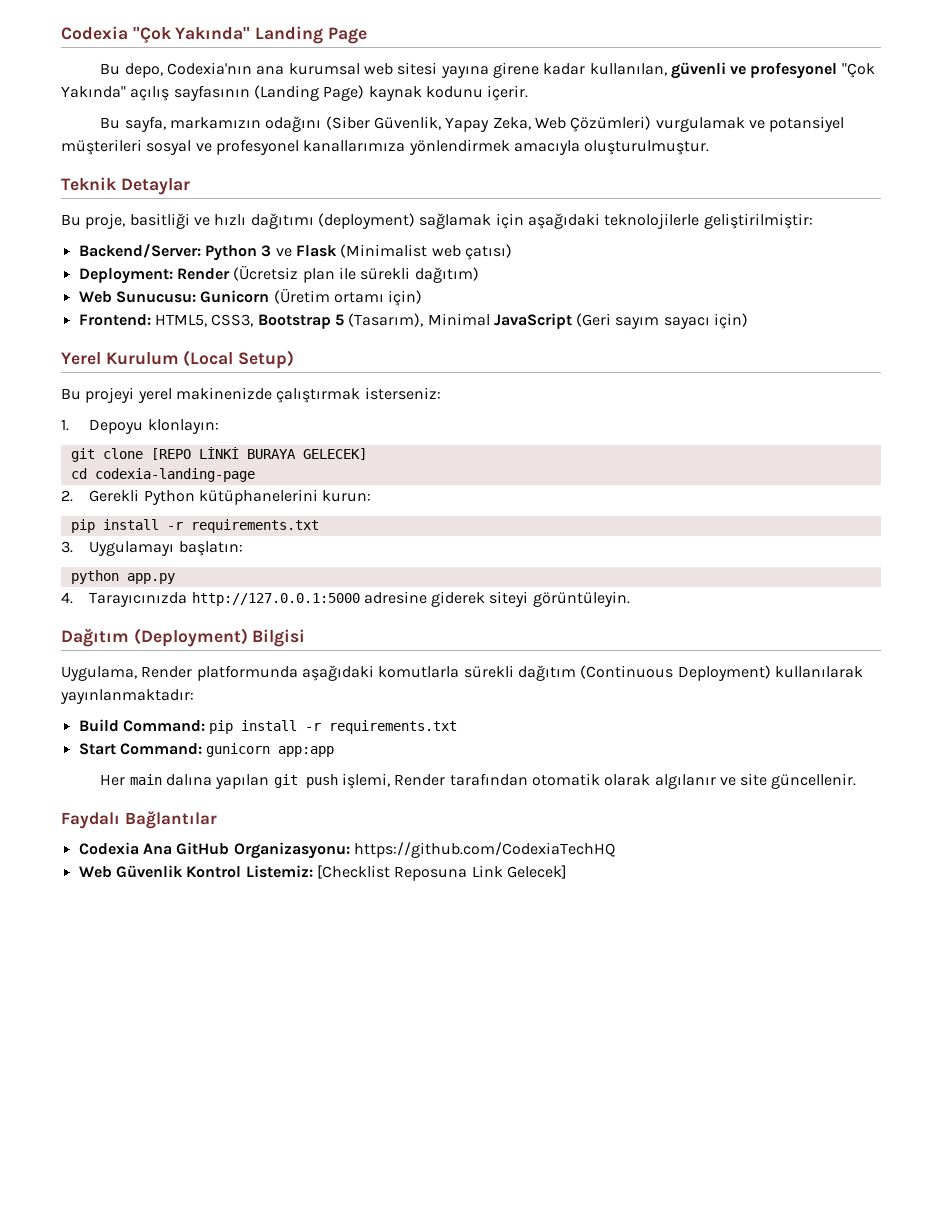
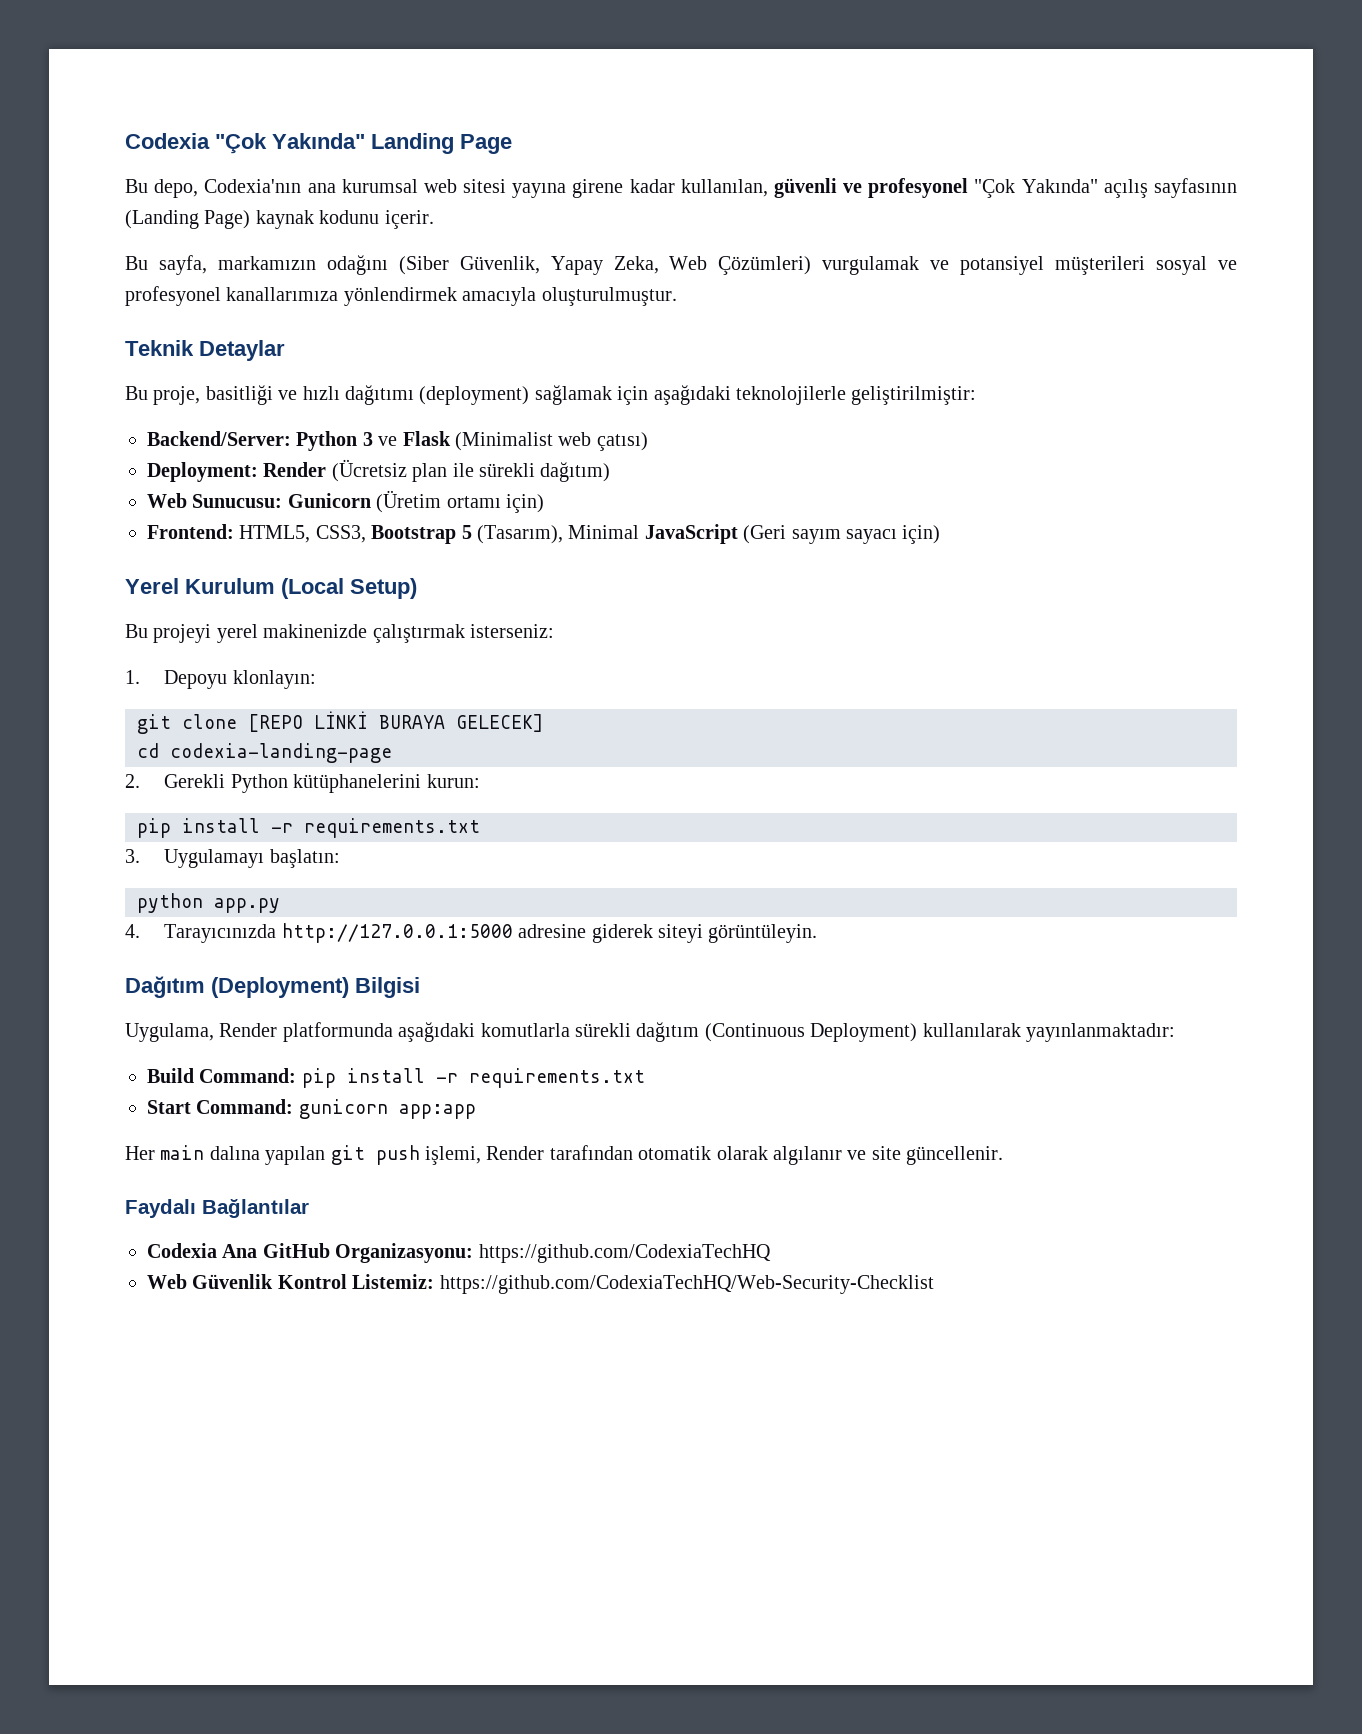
- Web Güvenlik Kontrol Listemiz: [Checklist Reposuna Link Gelecek]
+ Web Güvenlik Kontrol Listemiz: https://github.com/CodexiaTechHQ/Web-Security-Checklist

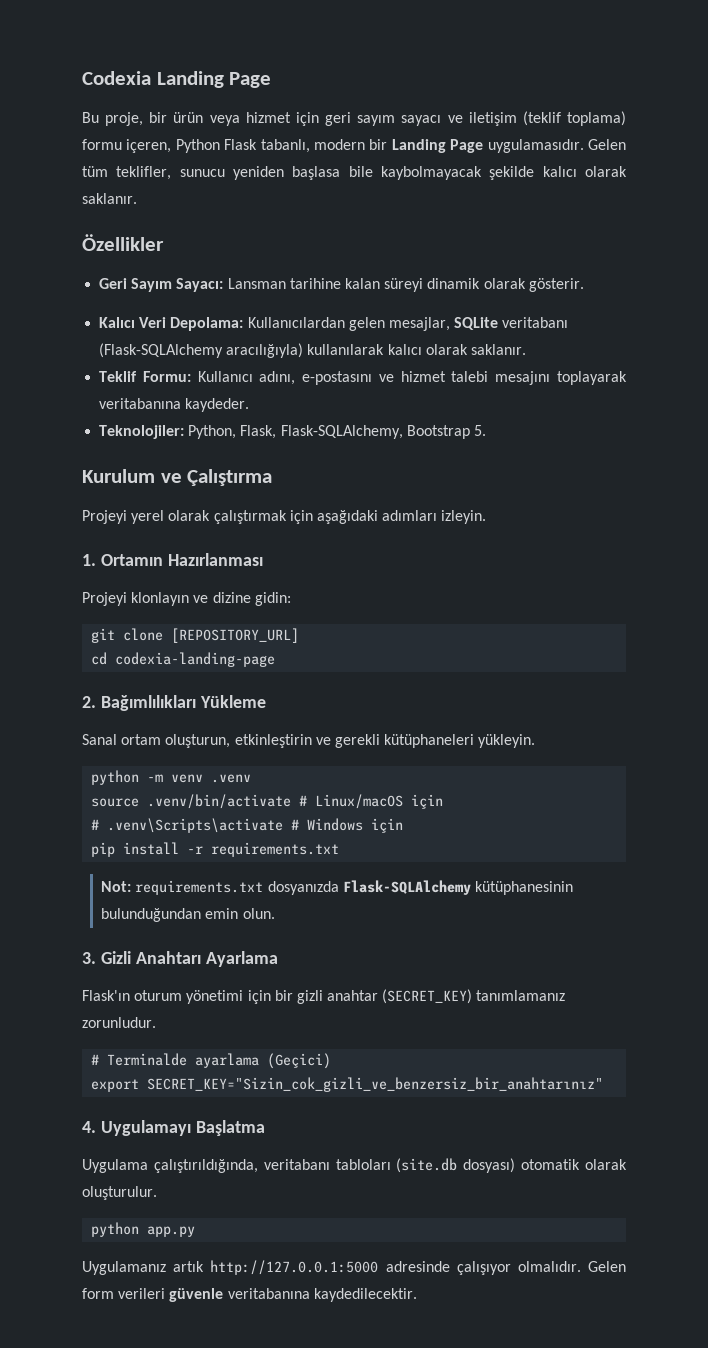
- Codexia "Çok Yakında" Landing Page
+ Codexia Landing Page
- Bu depo, Codexia'nın ana kurumsal web sitesi yayına girene kadar kullanılan, güvenli ve profesyonel "Çok Yakında" açılış sayfasının (Landing Page) kaynak kodunu içerir.
- Bu sayfa, markamızın odağını (Siber Güvenlik, Yapay Zeka, Web Çözümleri) vurgulamak ve potansiyel müşterileri sosyal ve profesyonel kanallarımıza yönlendirmek amacıyla oluşturulmuştur.
- Teknik Detaylar
- Bu proje, basitliği ve hızlı dağıtımı (deployment) sağlamak için aşağıdaki teknolojilerle geliştirilmiştir:
- Backend/Server: Python 3 ve Flask (Minimalist web çatısı)
- Deployment: Render (Ücretsiz plan ile sürekli dağıtım)
- Web Sunucusu: Gunicorn (Üretim ortamı için)
- Frontend: HTML5, CSS3, Bootstrap 5 (Tasarım), Minimal JavaScript (Geri sayım sayacı için)
- Yerel Kurulum (Local Setup)
- Bu projeyi yerel makinenizde çalıştırmak isterseniz:
- 1. Depoyu klonlayın:
- git clone [REPO LİNKİ BURAYA GELECEK]
+ Bu proje, bir ürün veya hizmet için geri sayım sayacı ve iletişim (teklif toplama) formu içeren, Python Flask tabanlı, modern bir Landing Page uygulamasıdır. Gelen tüm teklifler, sunucu yeniden başlasa bile kaybolmayacak şekilde kalıcı olarak saklanır.
+ Özellikler
+ Geri Sayım Sayacı: Lansman tarihine kalan süreyi dinamik olarak gösterir.
+ Kalıcı Veri Depolama: Kullanıcılardan gelen mesajlar, SQLite veritabanı (Flask-SQLAlchemy aracılığıyla) kullanılarak kalıcı olarak saklanır.
+ Teklif Formu: Kullanıcı adını, e-postasını ve hizmet talebi mesajını toplayarak veritabanına kaydeder.
+ Teknolojiler: Python, Flask, Flask-SQLAlchemy, Bootstrap 5.
+ Kurulum ve Çalıştırma
+ Projeyi yerel olarak çalıştırmak için aşağıdaki adımları izleyin.
+ 1. Ortamın Hazırlanması
+ Projeyi klonlayın ve dizine gidin:
+ git clone [REPOSITORY_URL]
  cd codexia-landing-page
- 2. Gerekli Python kütüphanelerini kurun:
+ 2. Bağımlılıkları Yükleme
+ Sanal ortam oluşturun, etkinleştirin ve gerekli kütüphaneleri yükleyin.
+ python -m venv .venv
+ source .venv/bin/activate # Linux/macOS için
+ # .venv\Scripts\activate # Windows için
  pip install -r requirements.txt
- 3. Uygulamayı başlatın:
+ Not: requirements.txt dosyanızda Flask-SQLAlchemy kütüphanesinin bulunduğundan emin olun.
+ 3. Gizli Anahtarı Ayarlama
+ Flask'ın oturum yönetimi için bir gizli anahtar (SECRET_KEY) tanımlamanız zorunludur.
+ # Terminalde ayarlama (Geçici)
+ export SECRET_KEY="Sizin_cok_gizli_ve_benzersiz_bir_anahtarınız"
+ 4. Uygulamayı Başlatma
+ Uygulama çalıştırıldığında, veritabanı tabloları (site.db dosyası) otomatik olarak oluşturulur.
  python app.py
- 4. Tarayıcınızda http://127.0.0.1:5000 adresine giderek siteyi görüntüleyin.
- Dağıtım (Deployment) Bilgisi
- Uygulama, Render platformunda aşağıdaki komutlarla sürekli dağıtım (Continuous Deployment) kullanılarak yayınlanmaktadır:
- Build Command: pip install -r requirements.txt
- Start Command: gunicorn app:app
- Her main dalına yapılan git push işlemi, Render tarafından otomatik olarak algılanır ve site güncellenir.
- Faydalı Bağlantılar
- Codexia Ana GitHub Organizasyonu: https://github.com/CodexiaTechHQ
- Web Güvenlik Kontrol Listemiz: https://github.com/CodexiaTechHQ/Web-Security-Checklist
+ Uygulamanız artık http://127.0.0.1:5000 adresinde çalışıyor olmalıdır. Gelen form verileri güvenle veritabanına kaydedilecektir.

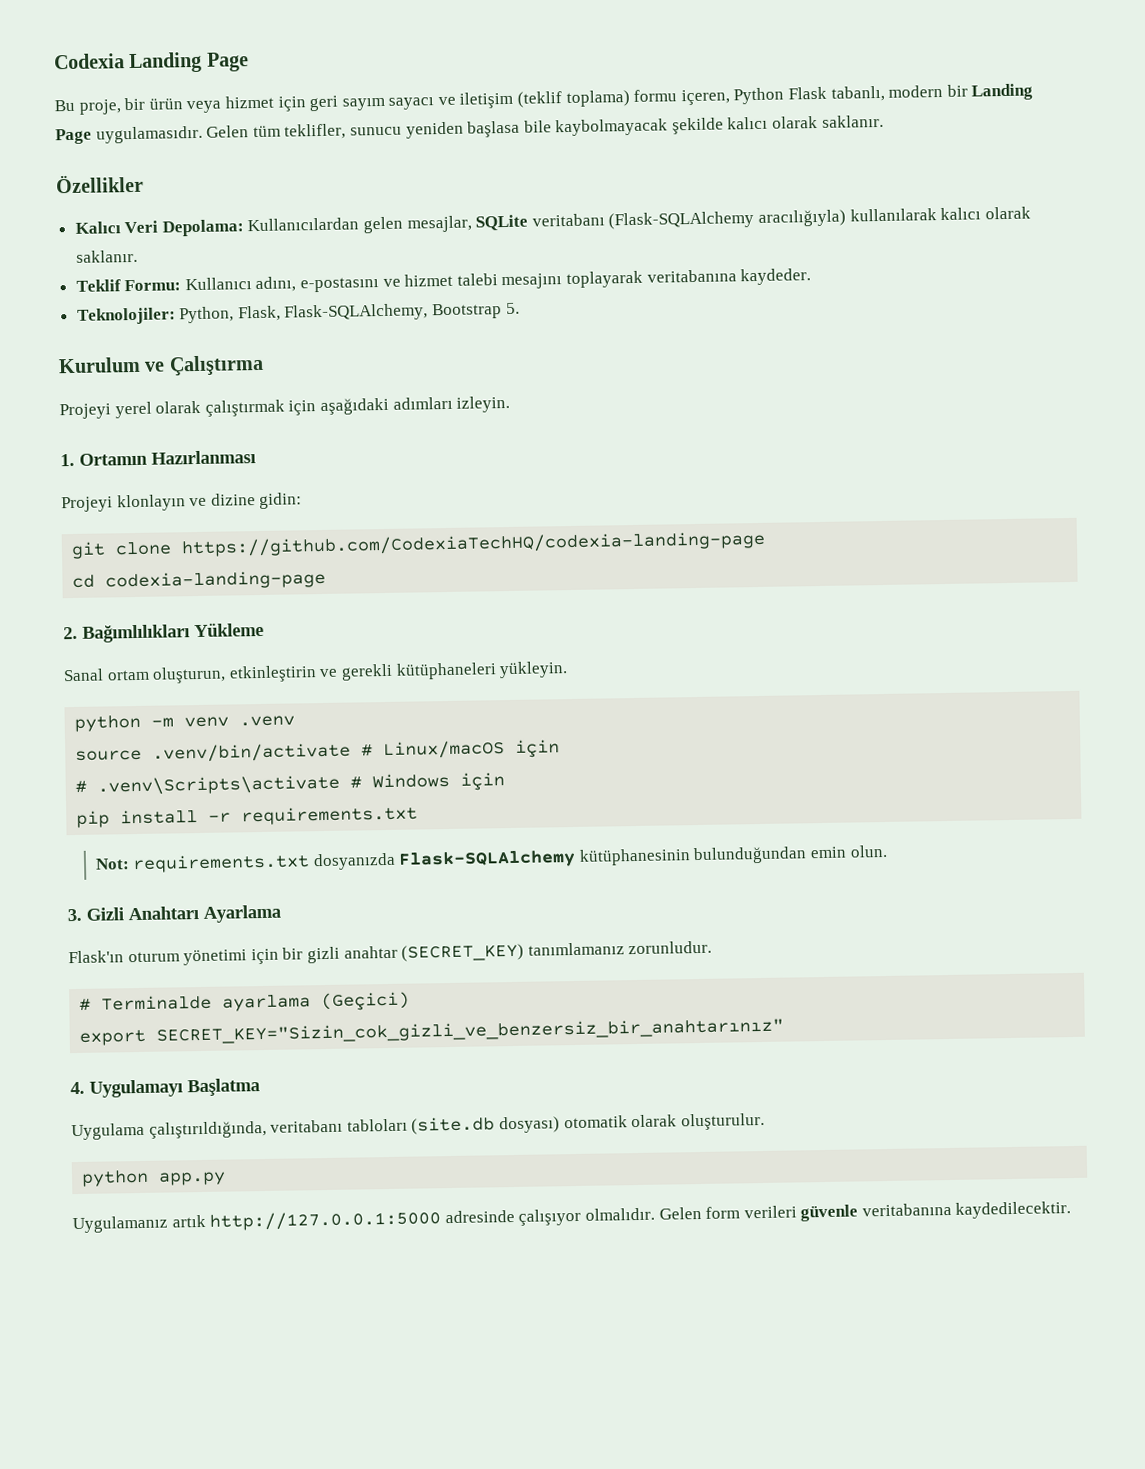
- Geri Sayım Sayacı: Lansman tarihine kalan süreyi dinamik olarak gösterir.
- git clone [REPOSITORY_URL]
+ git clone https://github.com/CodexiaTechHQ/codexia-landing-page

